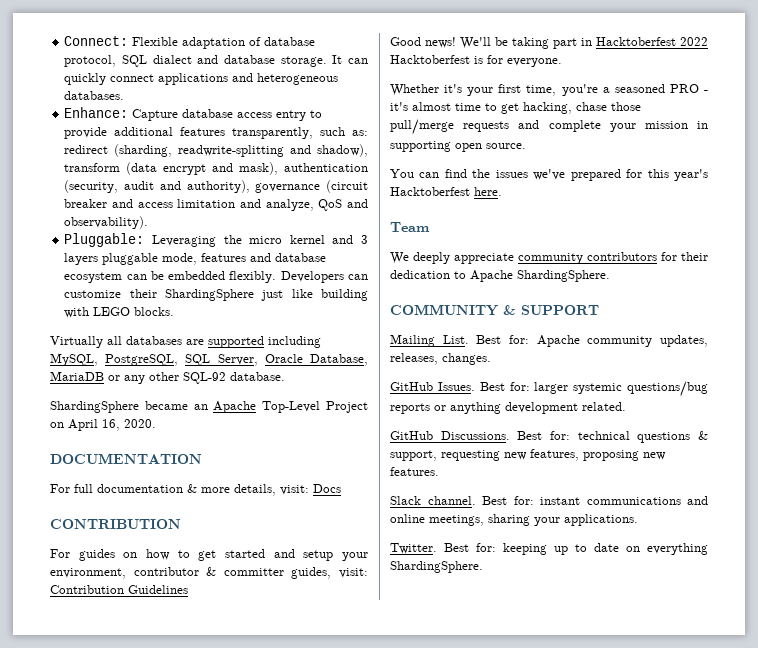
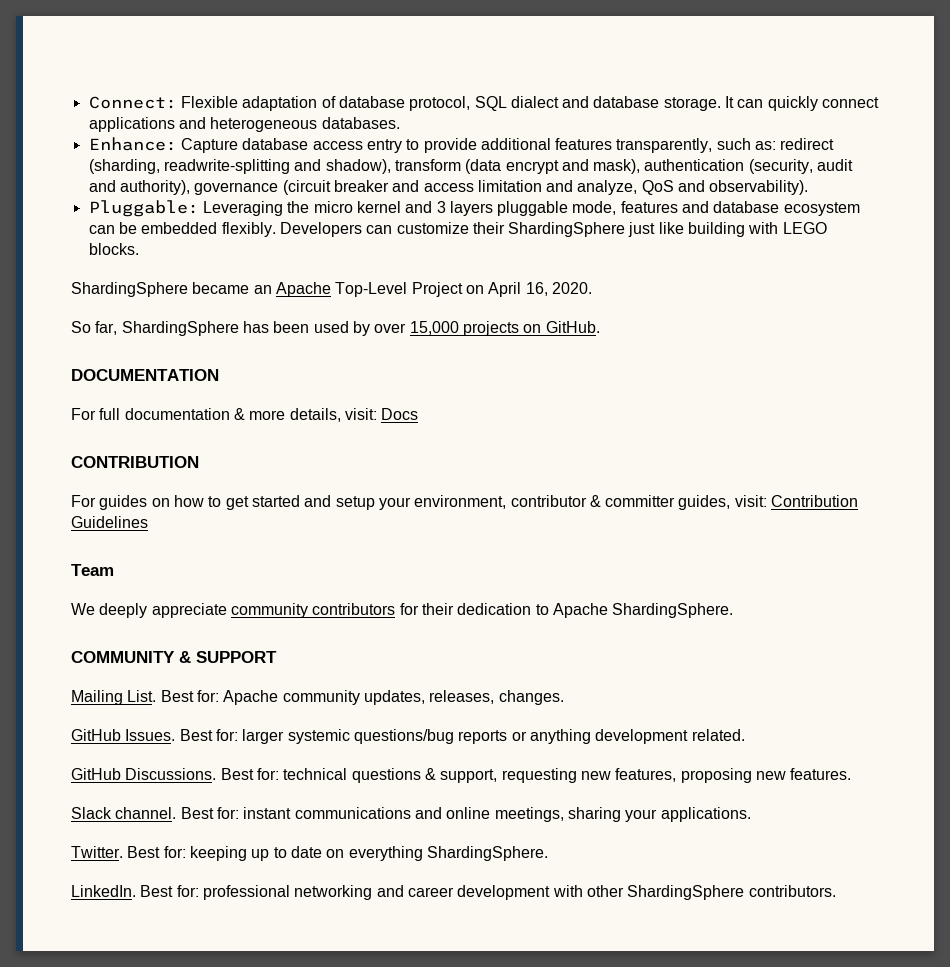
- Virtually all databases are supported including MySQL, PostgreSQL, SQL Server, Oracle Database, MariaDB or any other SQL-92 database.
+ So far, ShardingSphere has been used by over 15,000 projects on GitHub.
- Good news! We'll be taking part in Hacktoberfest 2022 Hacktoberfest is for everyone.
- Whether it's your first time, you're a seasoned PRO - it's almost time to get hacking, chase those pull/merge requests and complete your mission in supporting open source.
- You can find the issues we've prepared for this year's Hacktoberfest here.
+ LinkedIn. Best for: professional networking and career development with other ShardingSphere contributors.

